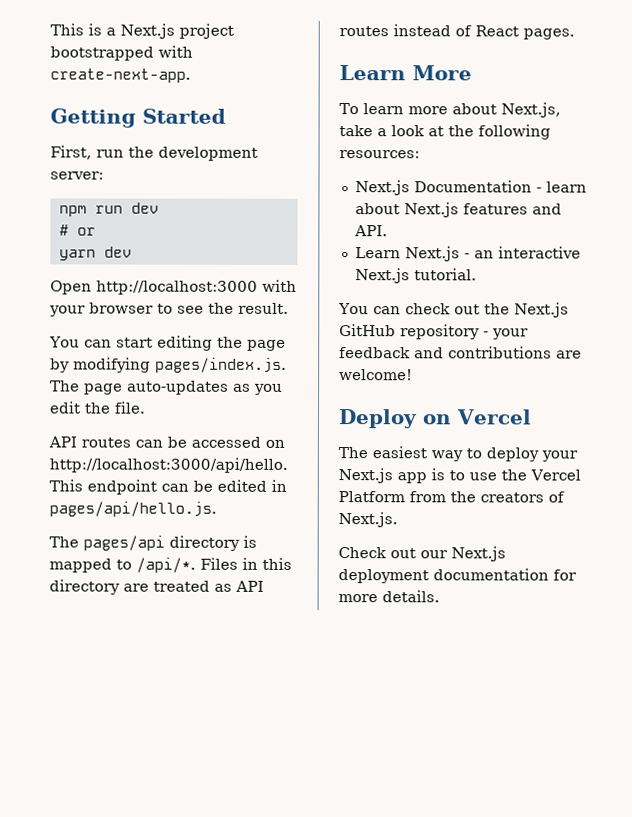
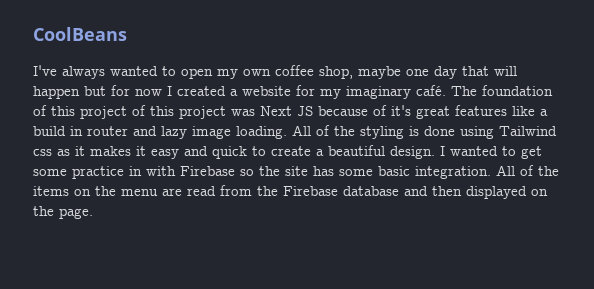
- This is a Next.js project bootstrapped with create-next-app.
- Getting Started
- First, run the development server:
- npm run dev
- # or
- yarn dev
- Open http://localhost:3000 with your browser to see the result.
- You can start editing the page by modifying pages/index.js. The page auto-updates as you edit the file.
- API routes can be accessed on http://localhost:3000/api/hello. This endpoint can be edited in pages/api/hello.js.
- The pages/api directory is mapped to /api/*. Files in this directory are treated as API routes instead of React pages.
- Learn More
- To learn more about Next.js, take a look at the following resources:
- Next.js Documentation - learn about Next.js features and API.
- Learn Next.js - an interactive Next.js tutorial.
- You can check out the Next.js GitHub repository - your feedback and contributions are welcome!
- Deploy on Vercel
- The easiest way to deploy your Next.js app is to use the Vercel Platform from the creators of Next.js.
- Check out our Next.js deployment documentation for more details.
+ CoolBeans
+ I've always wanted to open my own coffee shop, maybe one day that will happen but for now I created a website for my imaginary café. The foundation of this project of this project was Next JS because of it's great features like a build in router and lazy image loading. All of the styling is done using Tailwind css as it makes it easy and quick to create a beautiful design. I wanted to get some practice in with Firebase so the site has some basic integration. All of the items on the menu are read from the Firebase database and then displayed on the page.

